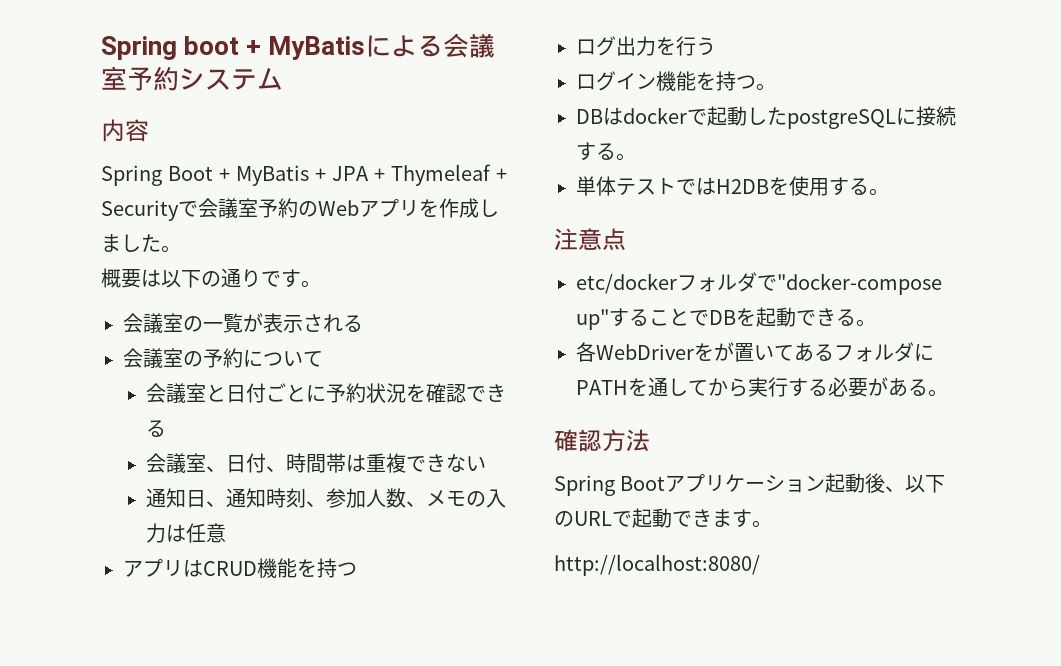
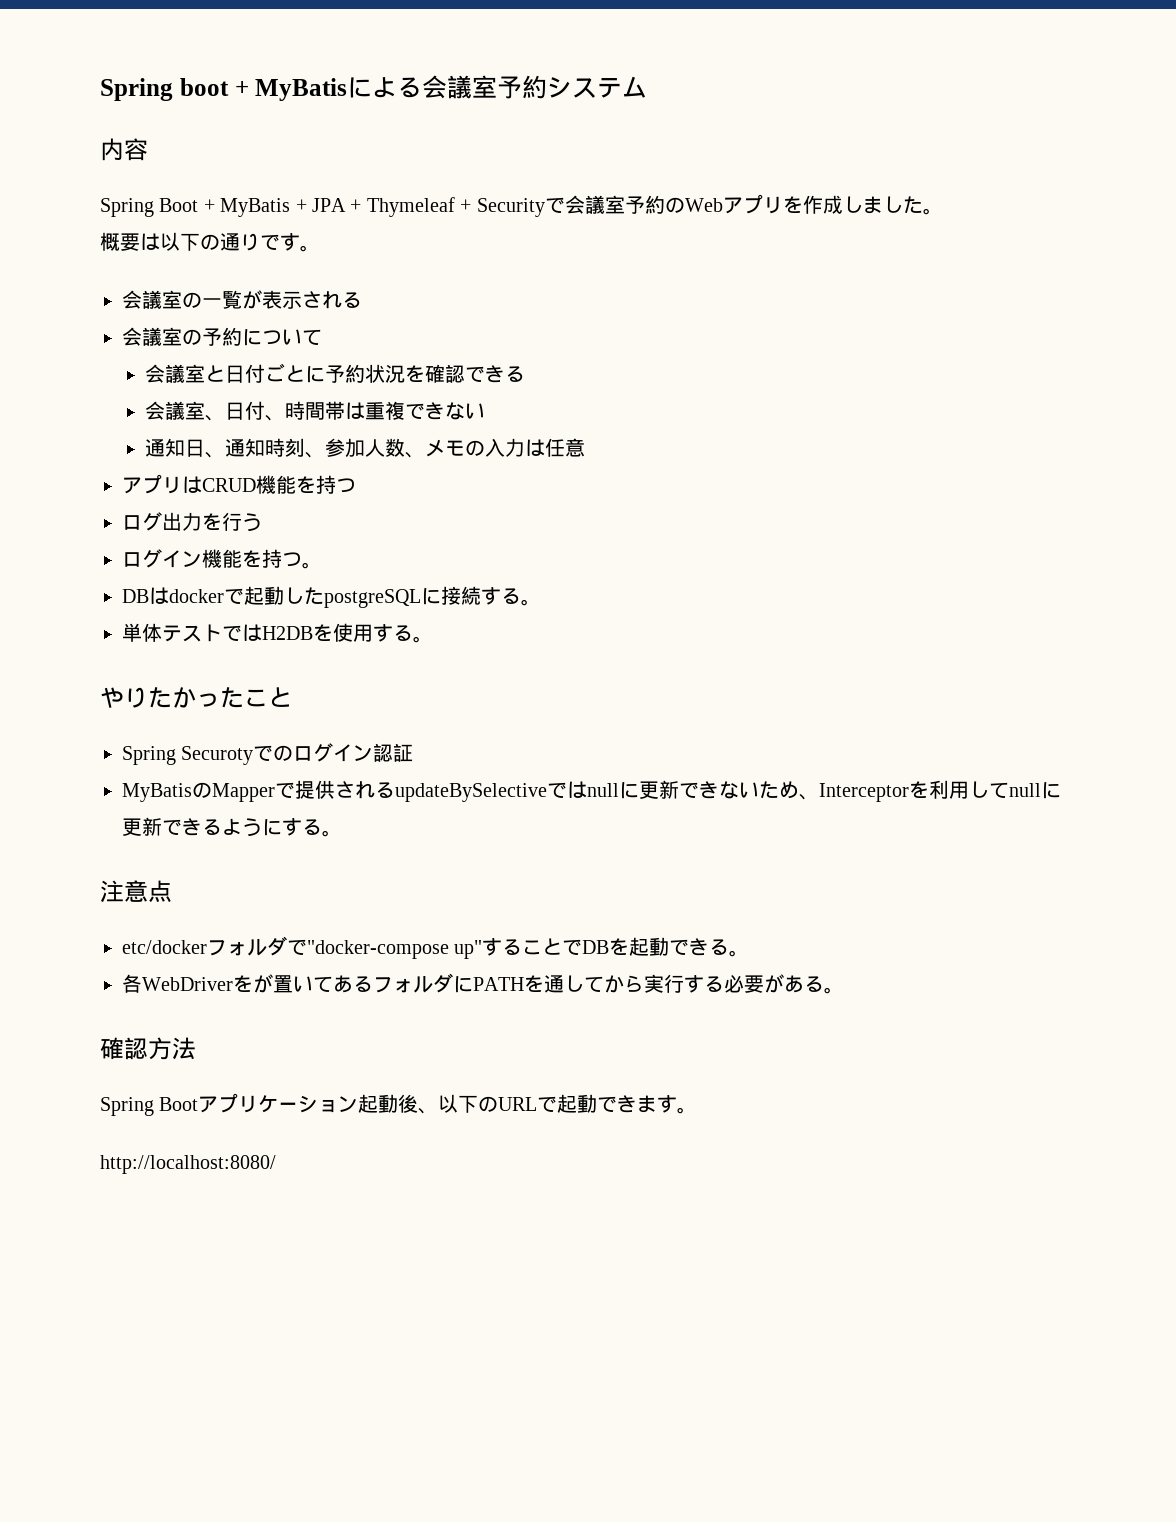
+ やりたかったこと
+ Spring Securotyでのログイン認証
+ MyBatisのMapperで提供されるupdateBySelectiveではnullに更新できないため、Interceptorを利用してnullに更新できるようにする。

